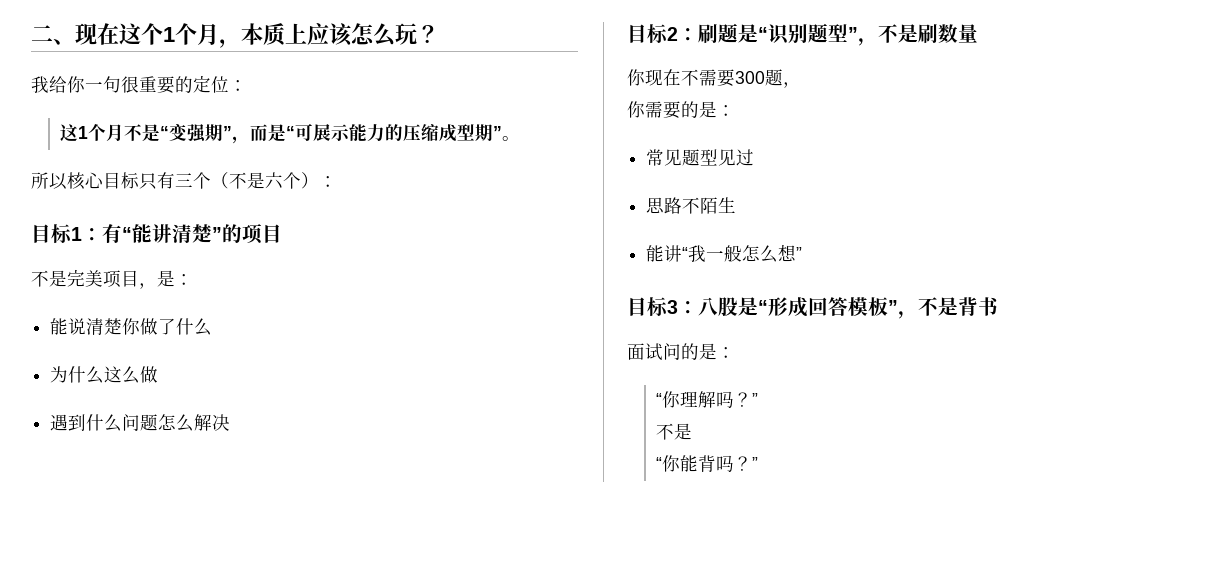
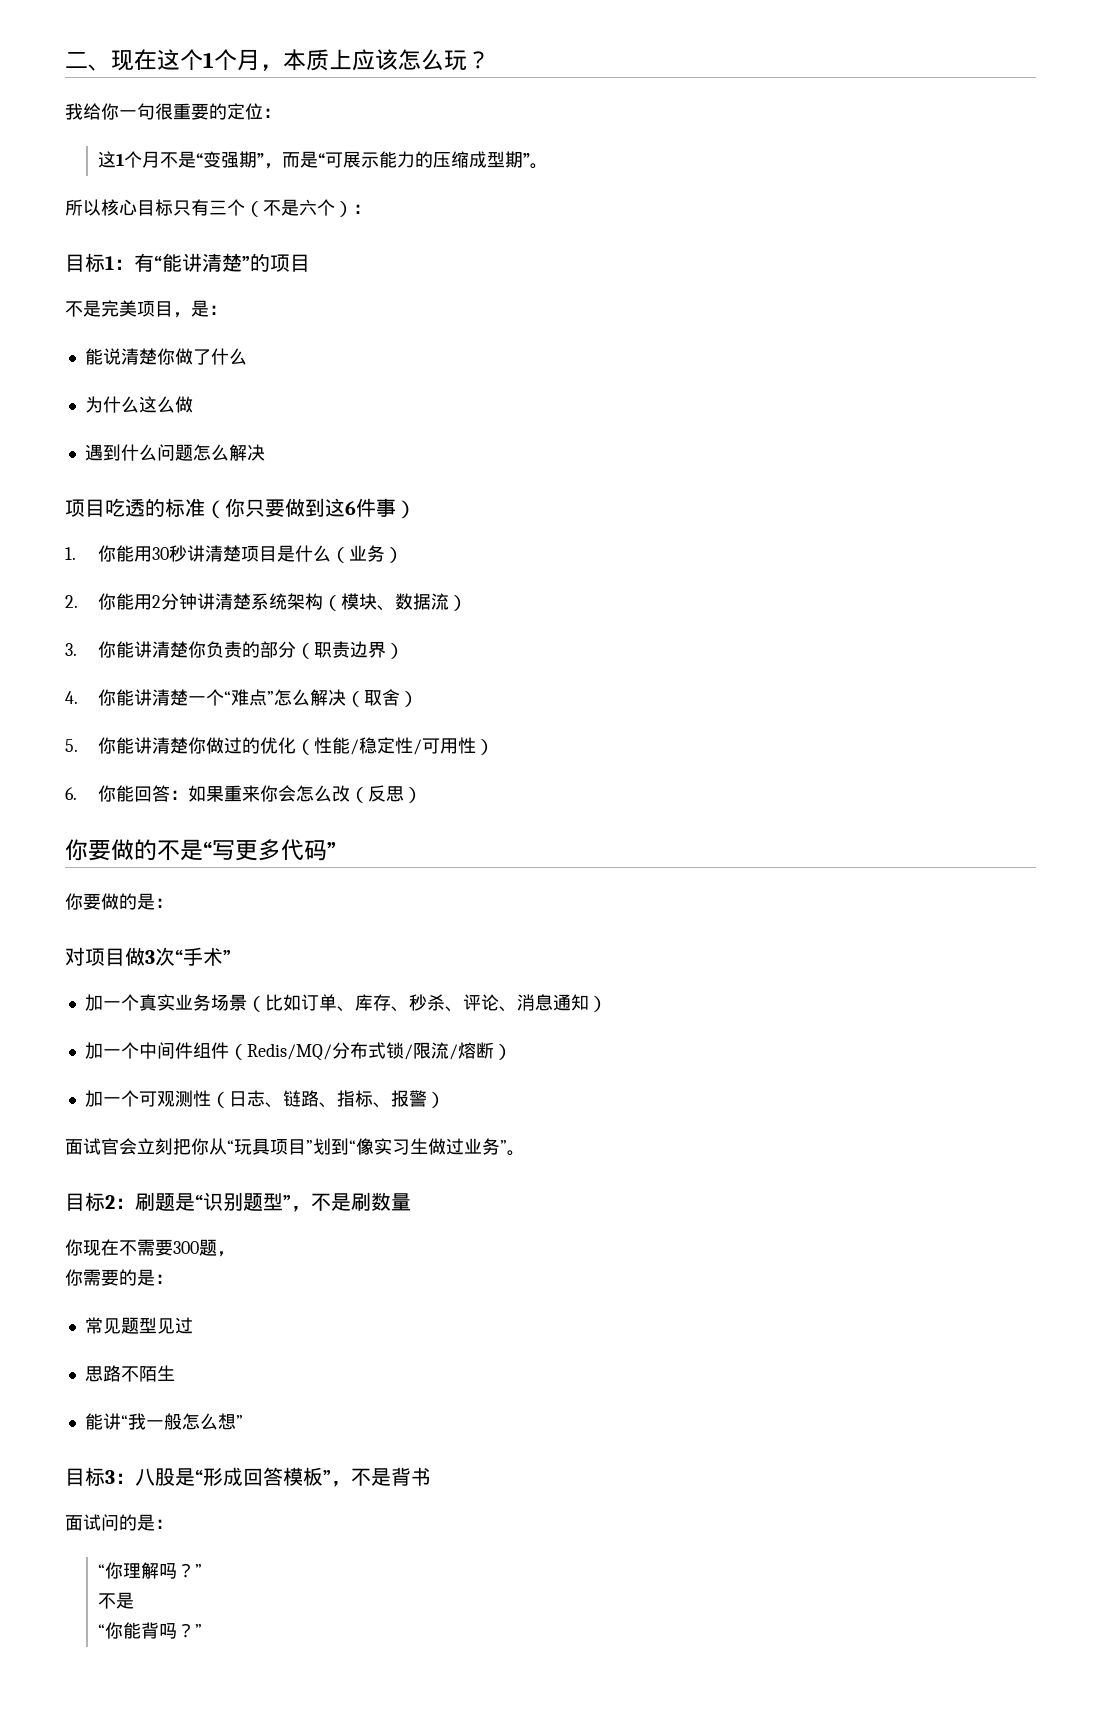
+ 项目吃透的标准（你只要做到这6件事）
+ 1.你能用30秒讲清楚项目是什么（业务）
+ 2.你能用2分钟讲清楚系统架构（模块、数据流）
+ 3.你能讲清楚你负责的部分（职责边界）
+ 4.你能讲清楚一个“难点”怎么解决（取舍）
+ 5.你能讲清楚你做过的优化（性能/稳定性/可用性）
+ 6.你能回答：如果重来你会怎么改（反思）
+ 你要做的不是“写更多代码”
+ 你要做的是：
+ 对项目做3次“手术”
+ 加一个真实业务场景（比如订单、库存、秒杀、评论、消息通知）
+ 加一个中间件组件（Redis/MQ/分布式锁/限流/熔断）
+ 加一个可观测性（日志、链路、指标、报警）
+ 面试官会立刻把你从“玩具项目”划到“像实习生做过业务”。

